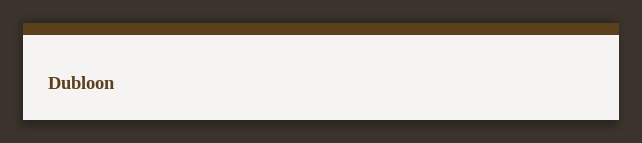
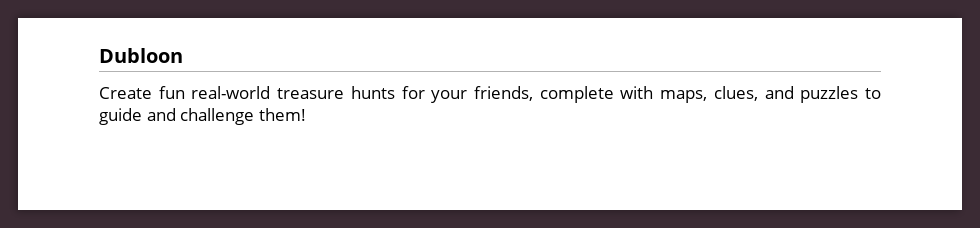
+ Create fun real-world treasure hunts for your friends, complete with maps, clues, and puzzles to guide and challenge them!

